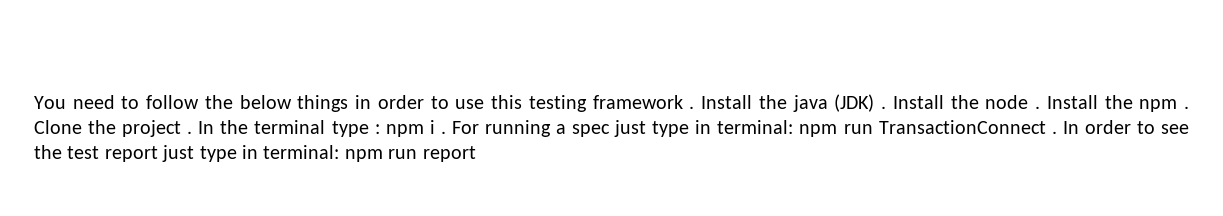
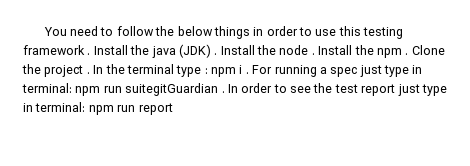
- For running a spec just type in terminal: npm run TransactionConnect .
+ For running a spec just type in terminal: npm run suitegitGuardian .

